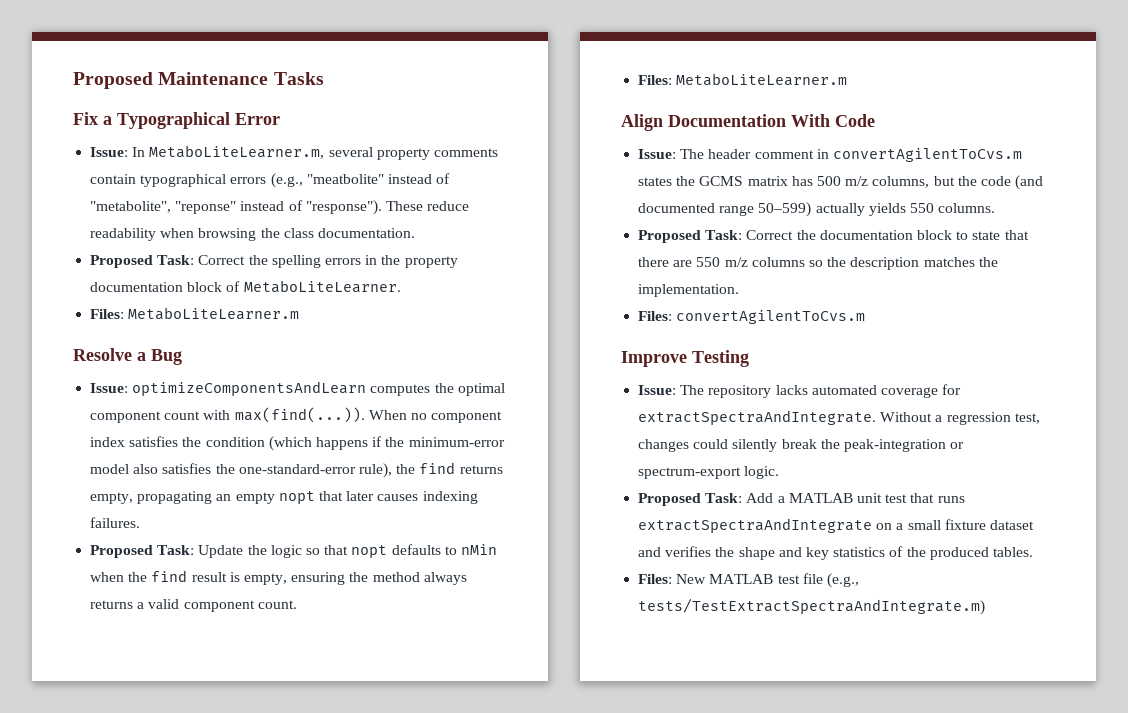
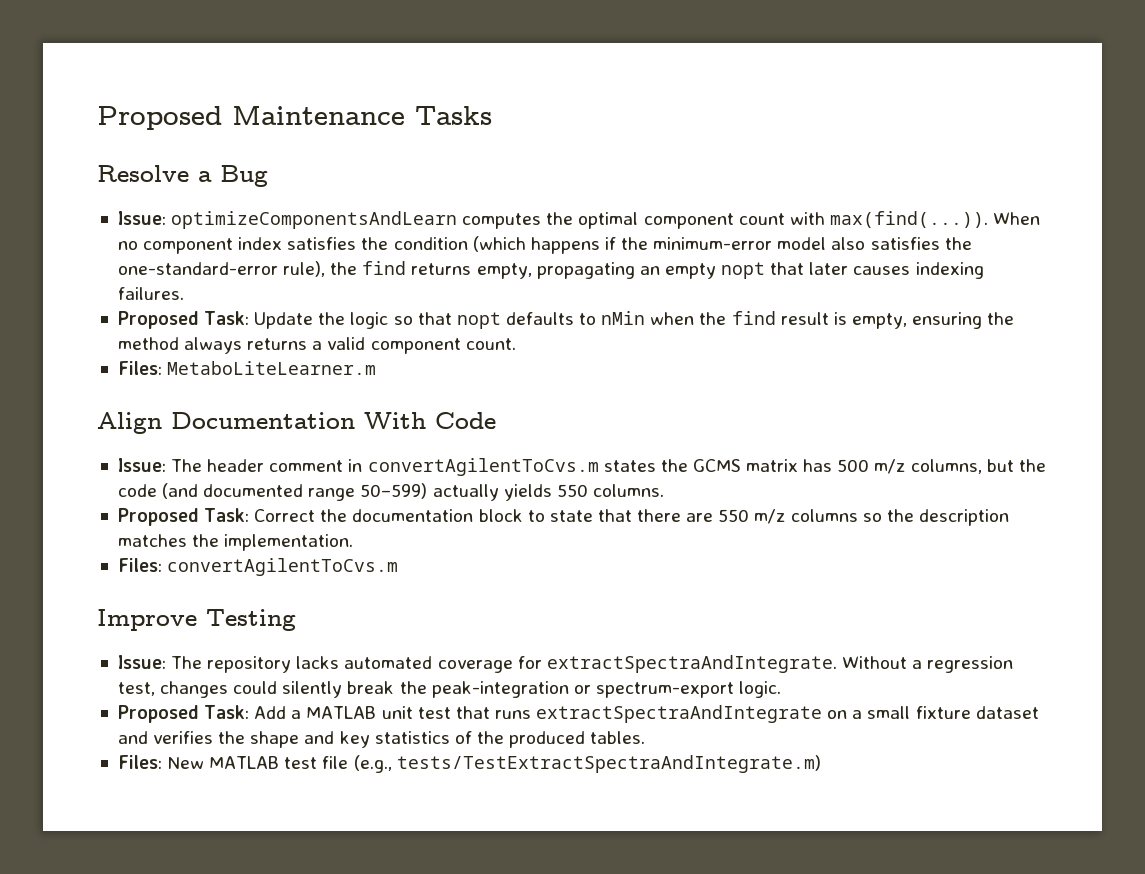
- Fix a Typographical Error
- Issue: In MetaboLiteLearner.m, several property comments contain typographical errors (e.g., "meatbolite" instead of "metabolite", "reponse" instead of "response"). These reduce readability when browsing the class documentation.
- Proposed Task: Correct the spelling errors in the property documentation block of MetaboLiteLearner.
- Files: MetaboLiteLearner.m

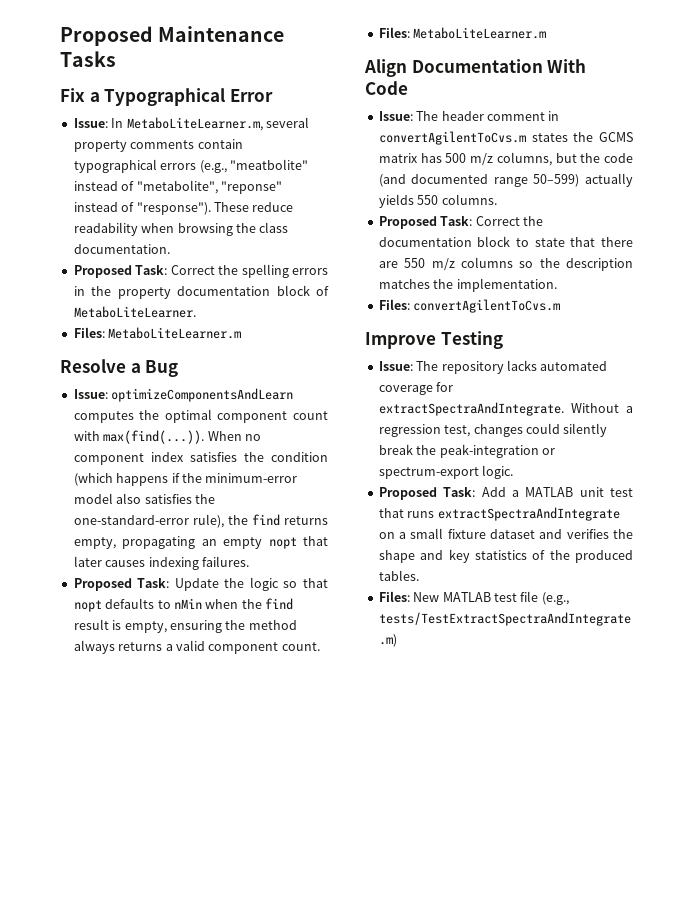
+ Fix a Typographical Error
+ Issue: In MetaboLiteLearner.m, several property comments contain typographical errors (e.g., "meatbolite" instead of "metabolite", "reponse" instead of "response"). These reduce readability when browsing the class documentation.
+ Proposed Task: Correct the spelling errors in the property documentation block of MetaboLiteLearner.
+ Files: MetaboLiteLearner.m

